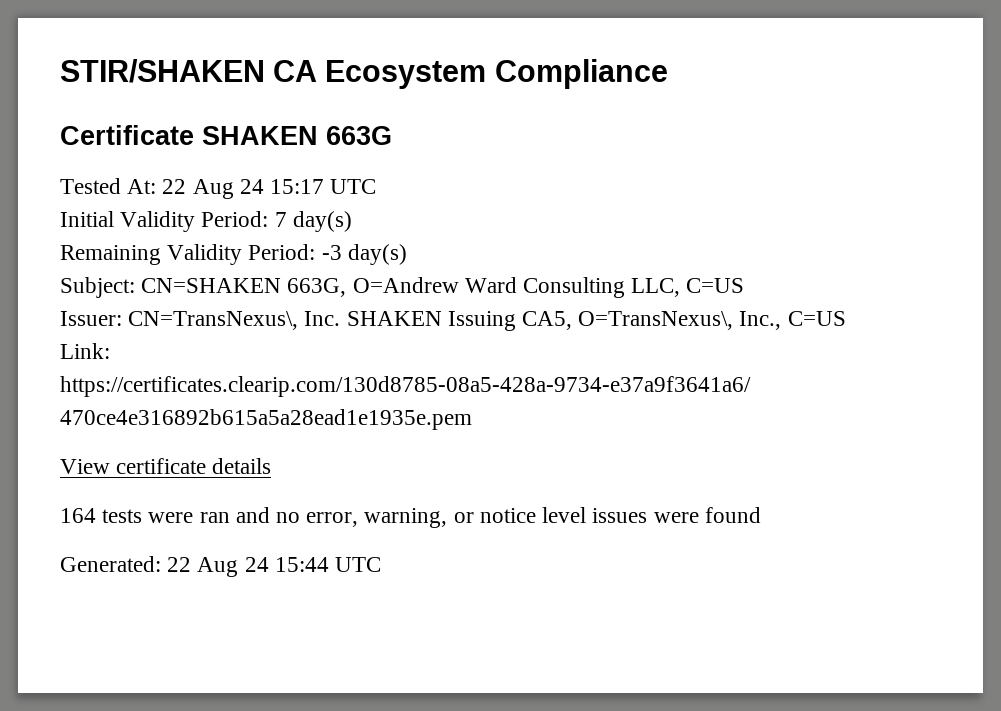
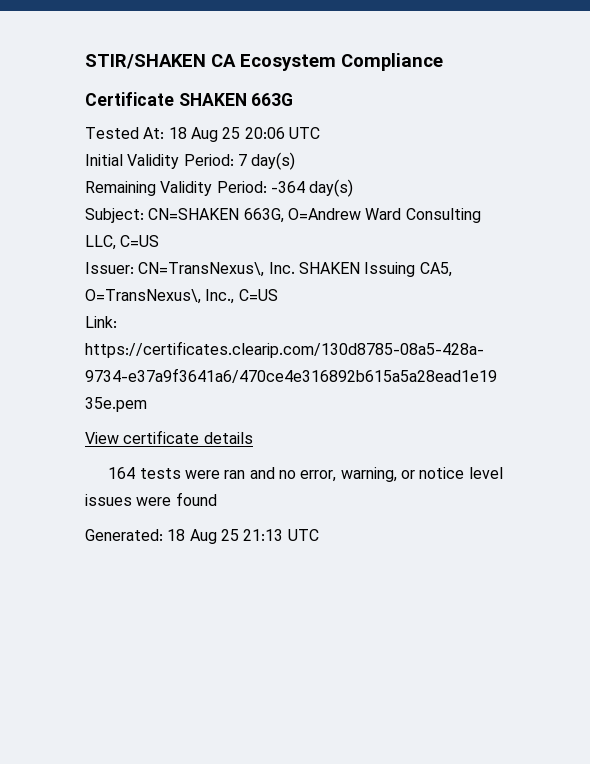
- Tested At: 22 Aug 24 15:17 UTC
+ Tested At: 18 Aug 25 20:06 UTC
- Remaining Validity Period: -3 day(s)
+ Remaining Validity Period: -364 day(s)
- Generated: 22 Aug 24 15:44 UTC
+ Generated: 18 Aug 25 21:13 UTC

